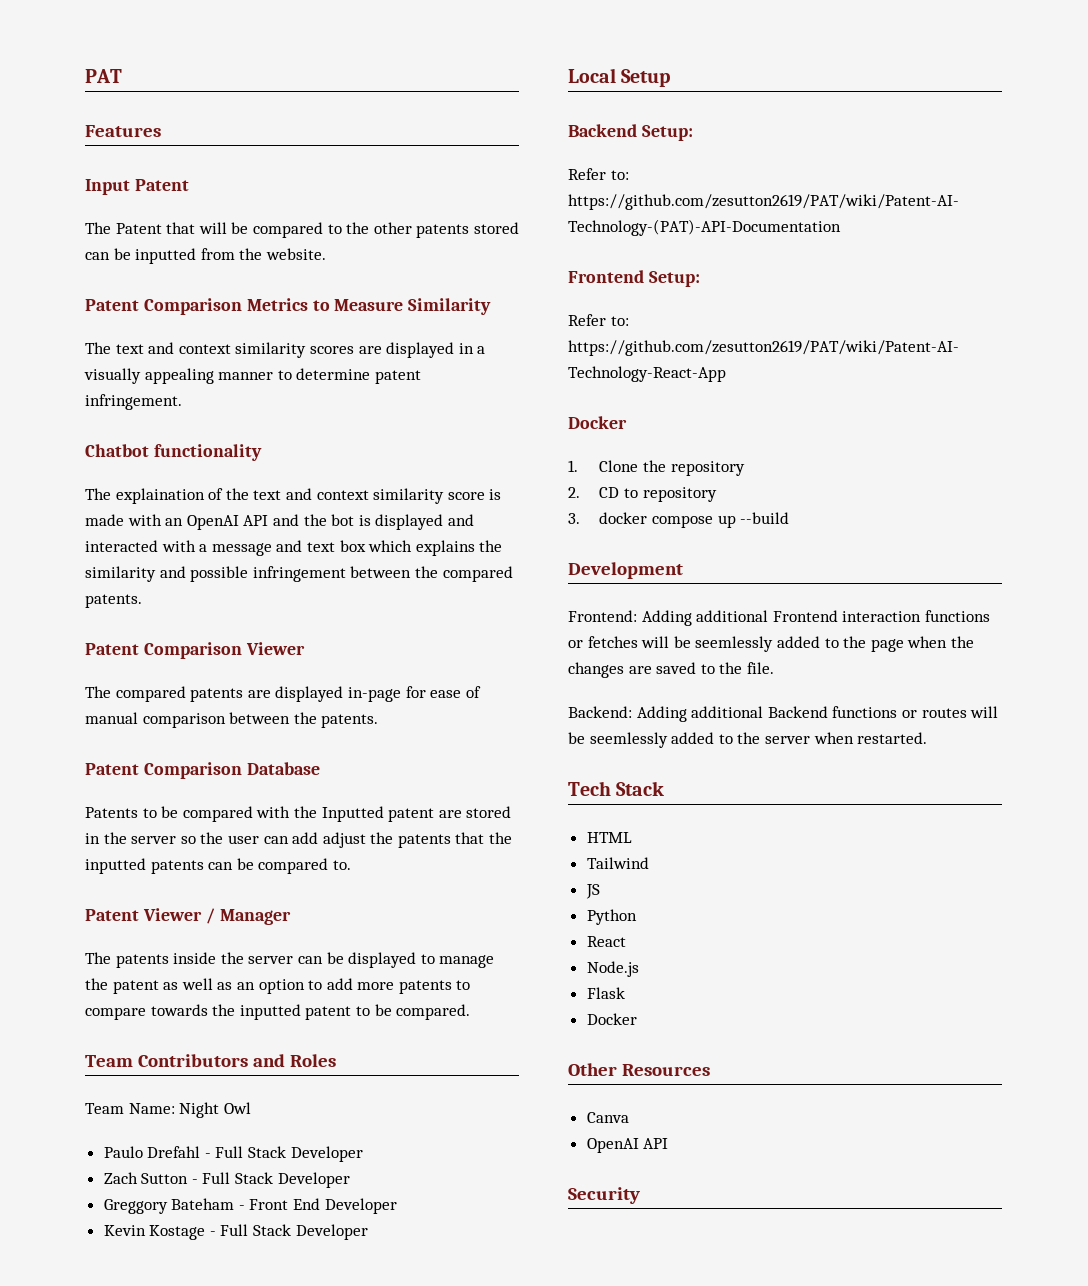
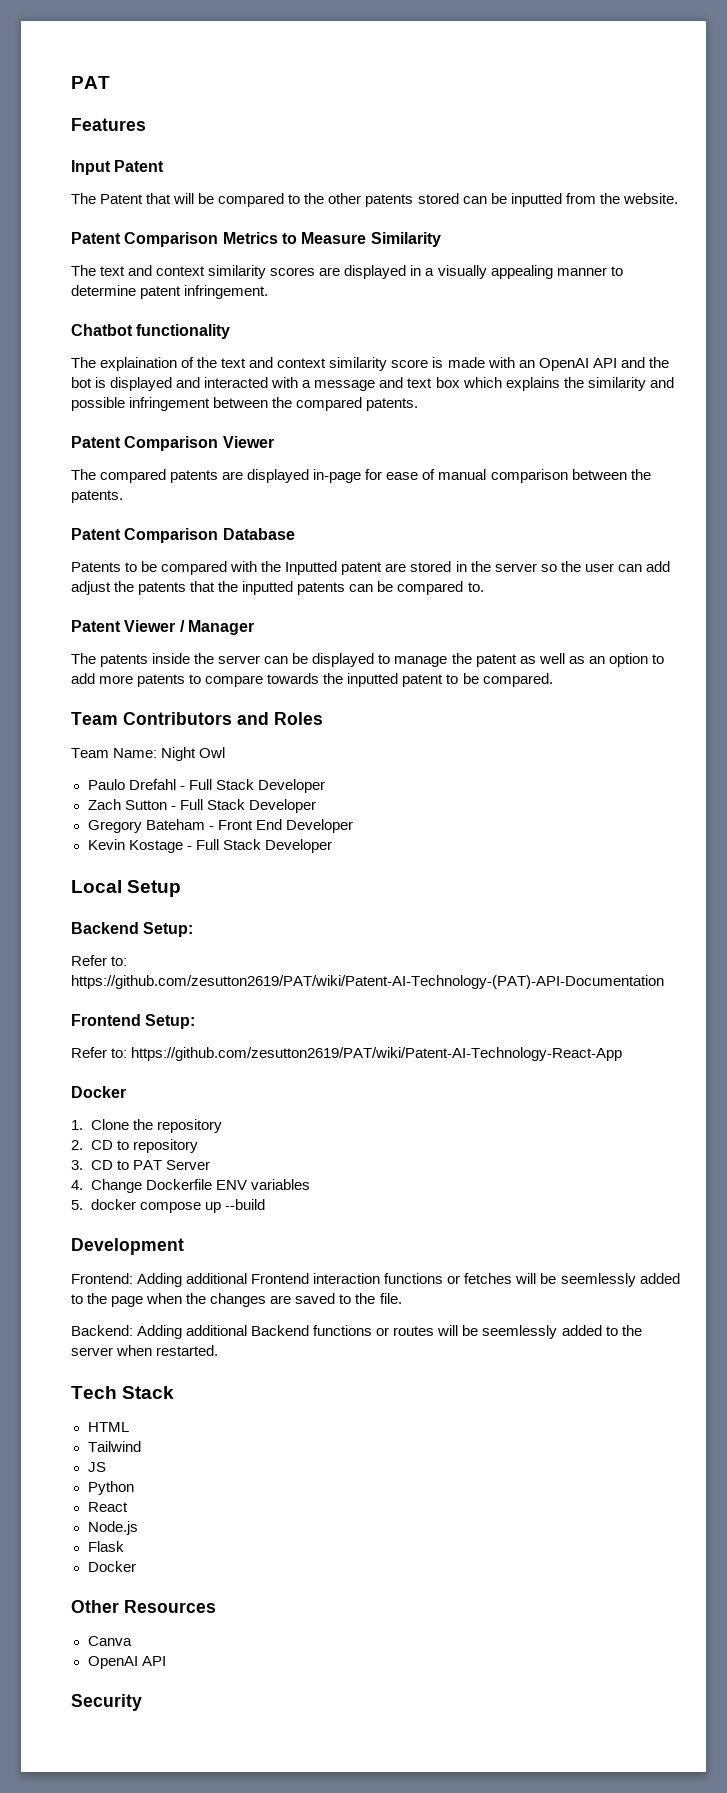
- Greggory Bateham - Front End Developer
+ Gregory Bateham - Front End Developer
- 3. docker compose up --build
+ 3. CD to PAT Server
+ 4. Change Dockerfile ENV variables
+ 5. docker compose up --build

